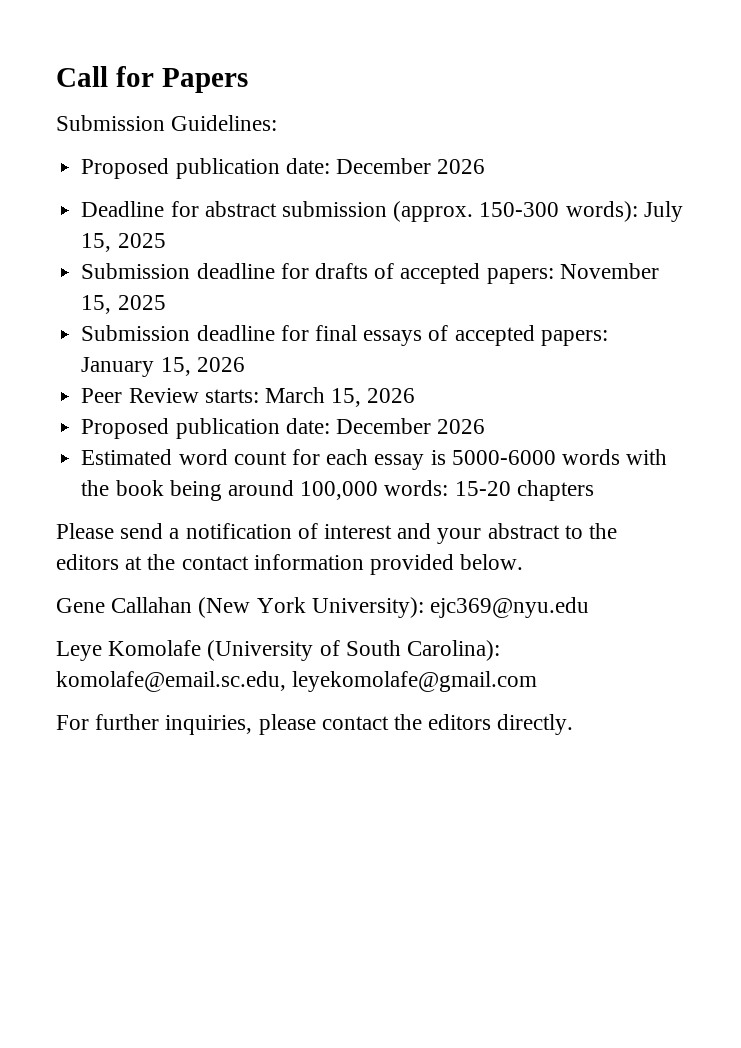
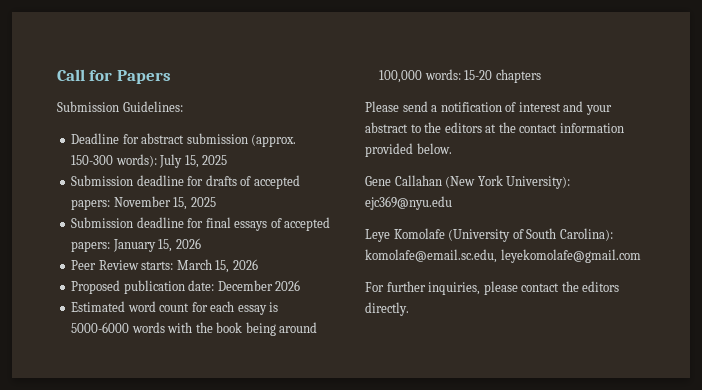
  Submission Guidelines:
- Proposed publication date: December 2026

